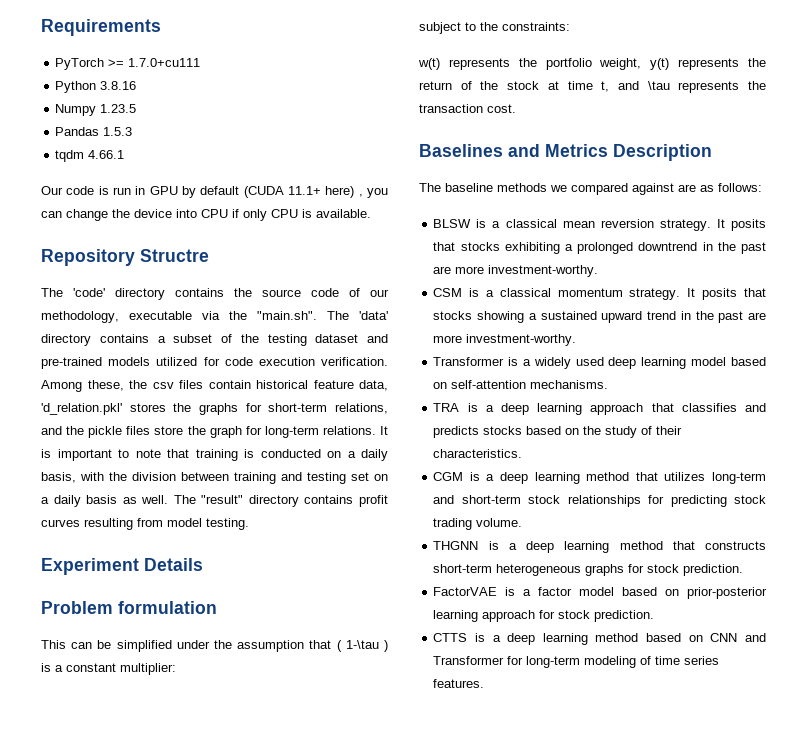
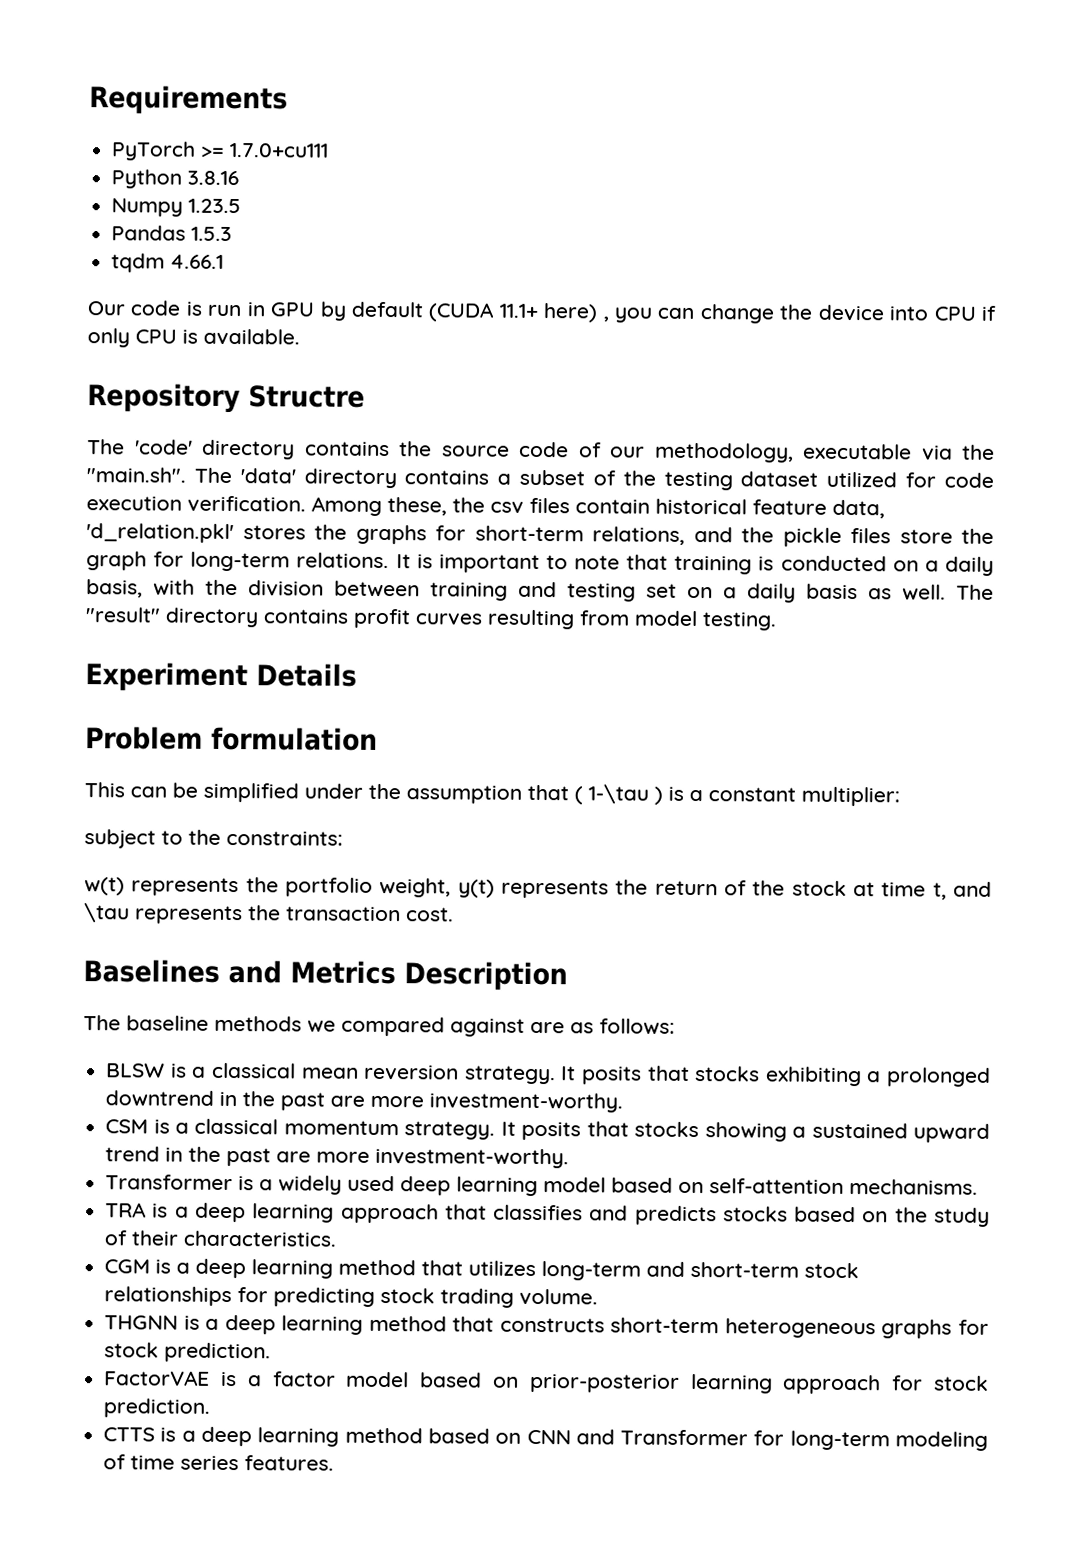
- The 'code' directory contains the source code of our methodology, executable via the "main.sh". The 'data' directory contains a subset of the testing dataset and pre-trained models utilized for code execution verification.
+ The 'code' directory contains the source code of our methodology, executable via the "main.sh". The 'data' directory contains a subset of the testing dataset utilized for code execution verification.

